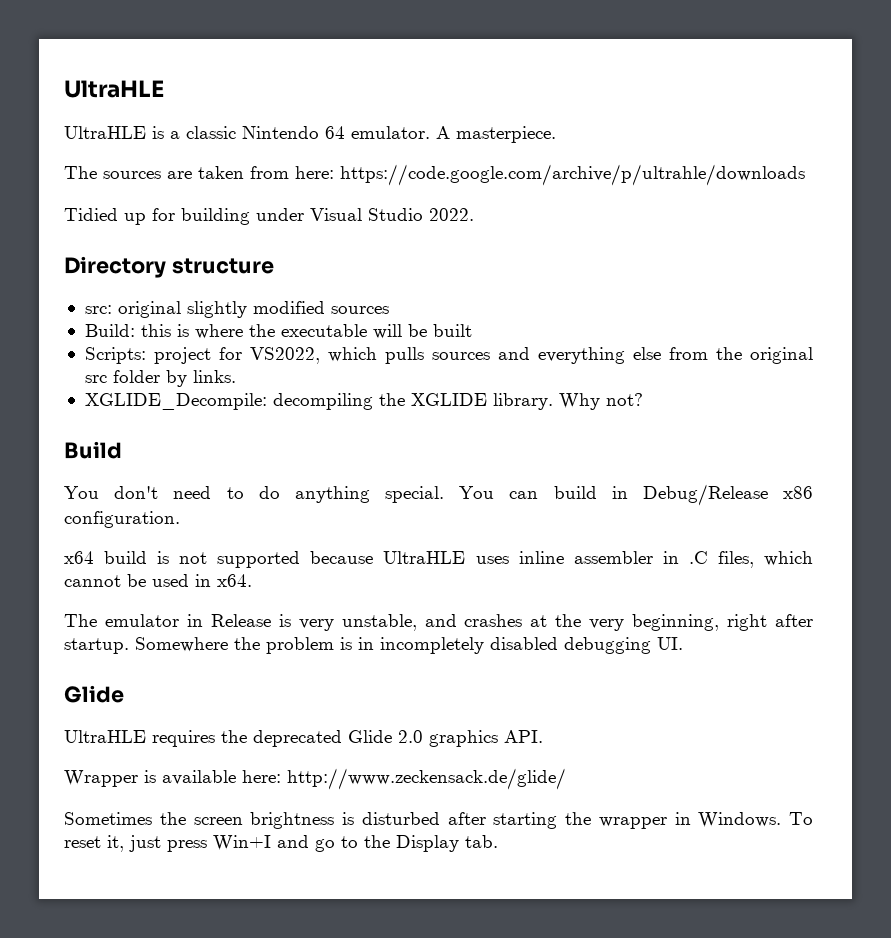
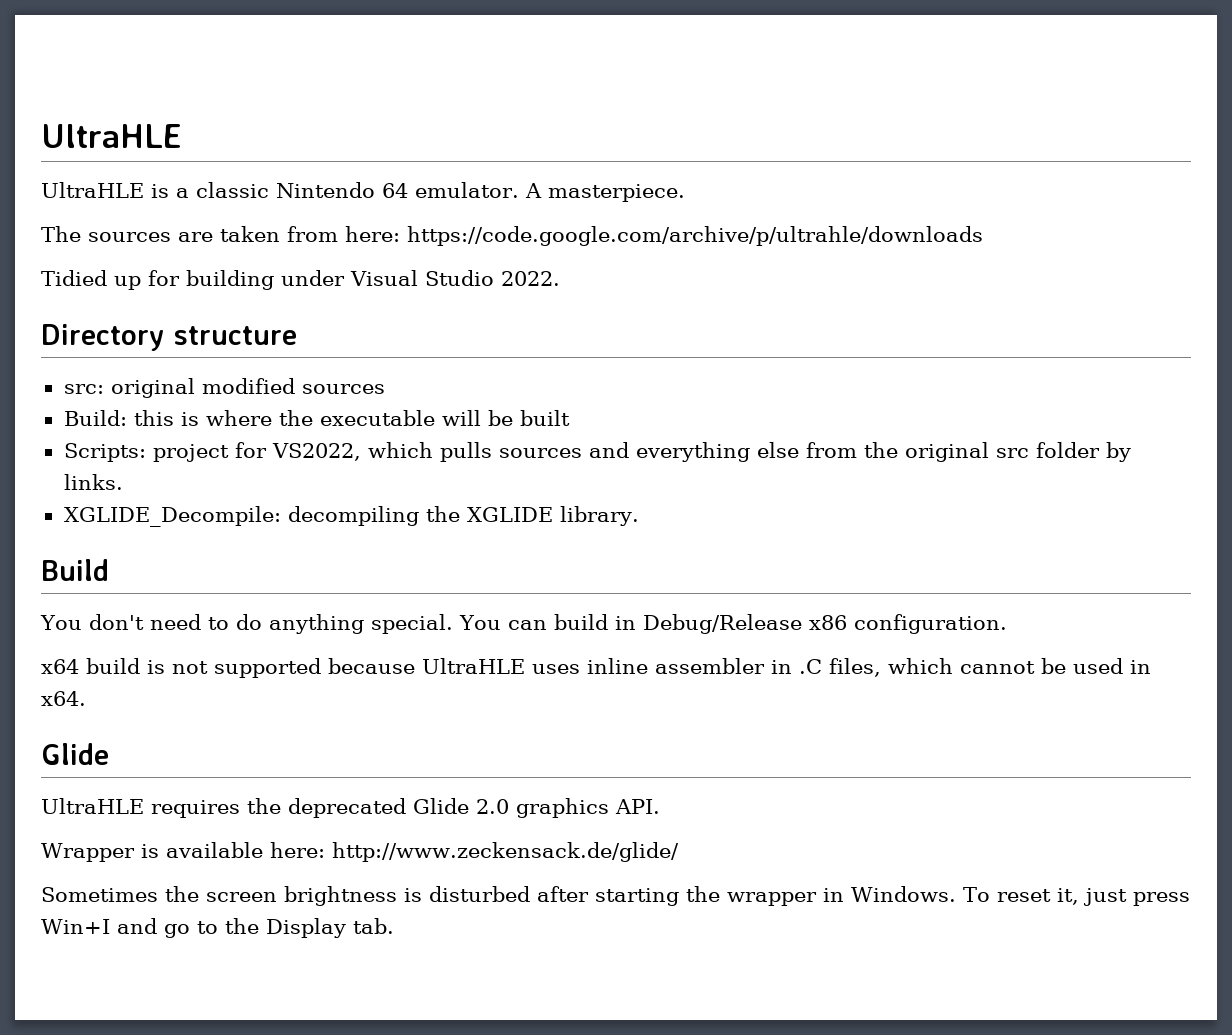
- src: original slightly modified sources
+ src: original modified sources
- Why not?
- The emulator in Release is very unstable, and crashes at the very beginning, right after startup. Somewhere the problem is in incompletely disabled debugging UI.

